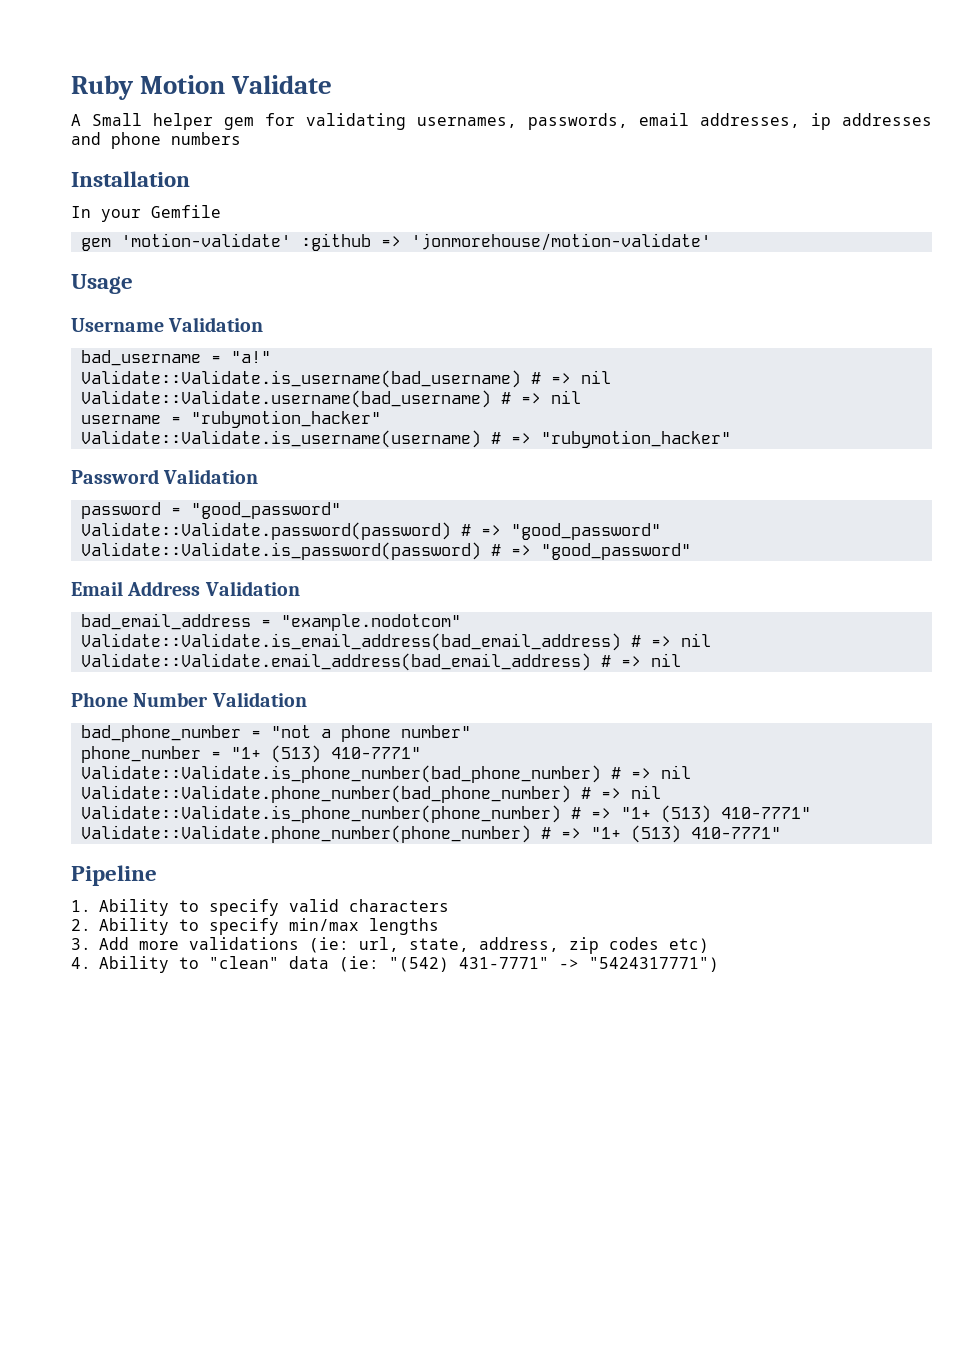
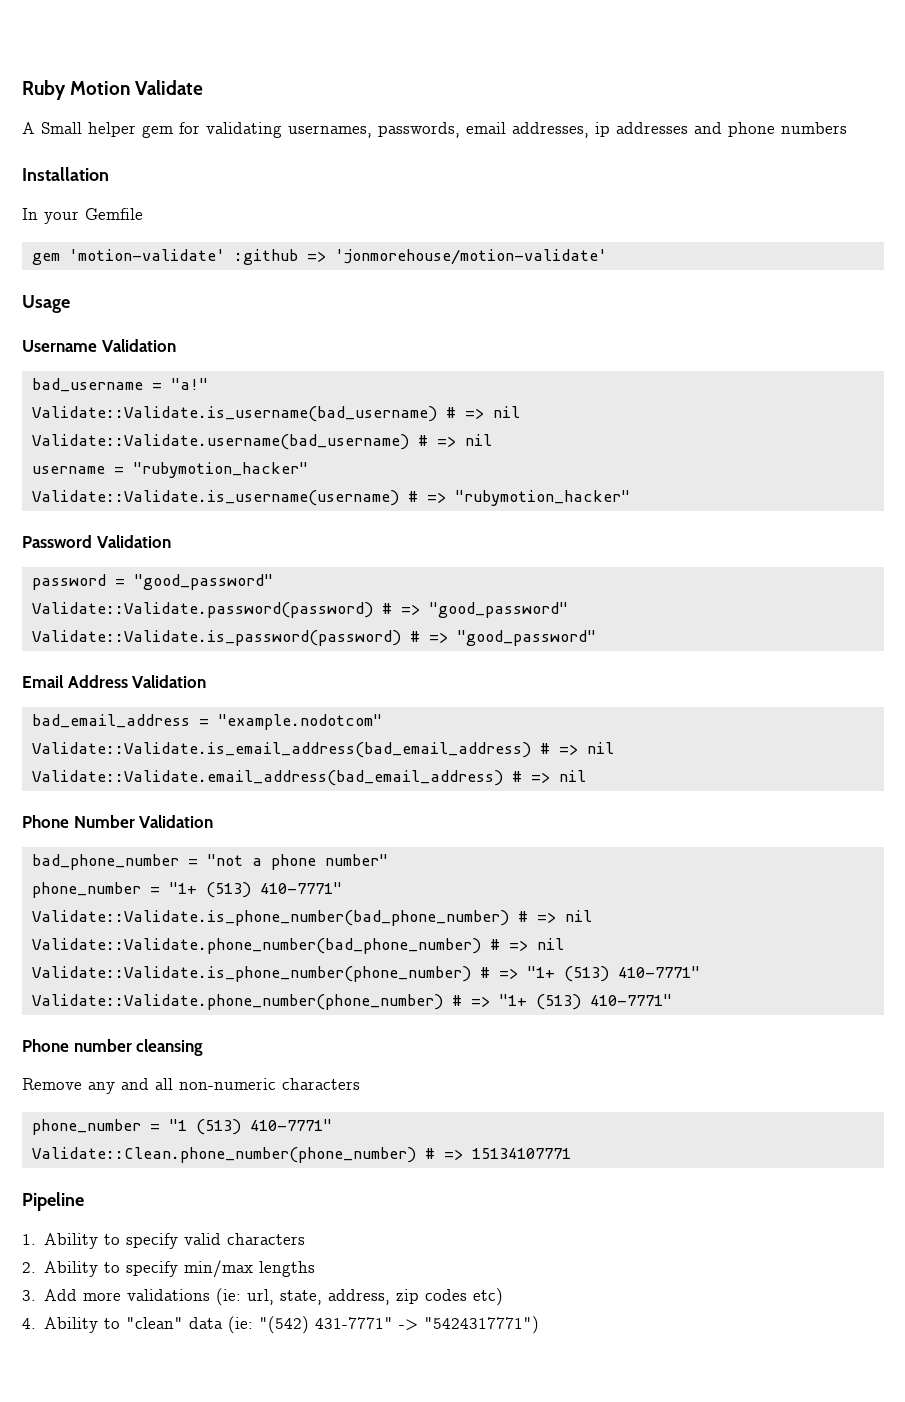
+ Phone number cleansing
+ Remove any and all non-numeric characters
+ phone_number = "1 (513) 410-7771"
+ Validate::Clean.phone_number(phone_number) # => 15134107771

